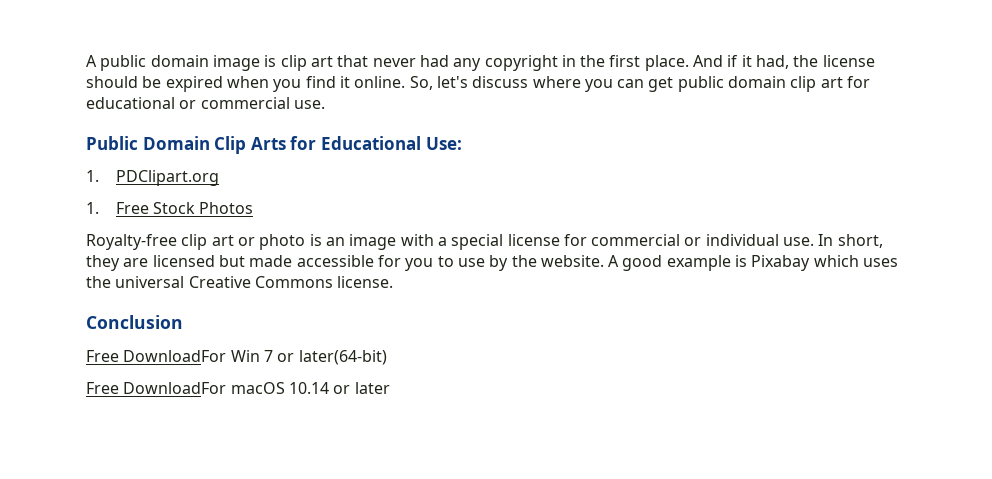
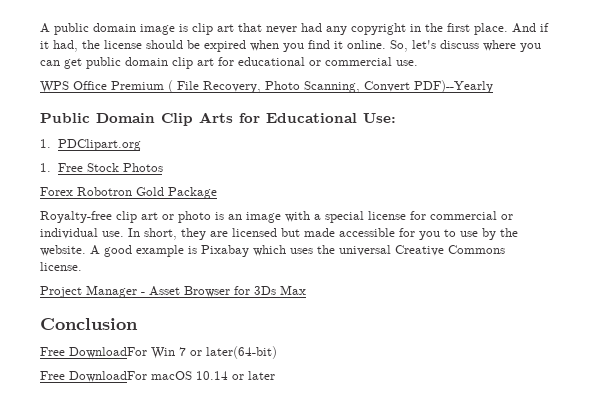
+ WPS Office Premium ( File Recovery, Photo Scanning, Convert PDF)--Yearly
+ Forex Robotron Gold Package
+ Project Manager - Asset Browser for 3Ds Max

